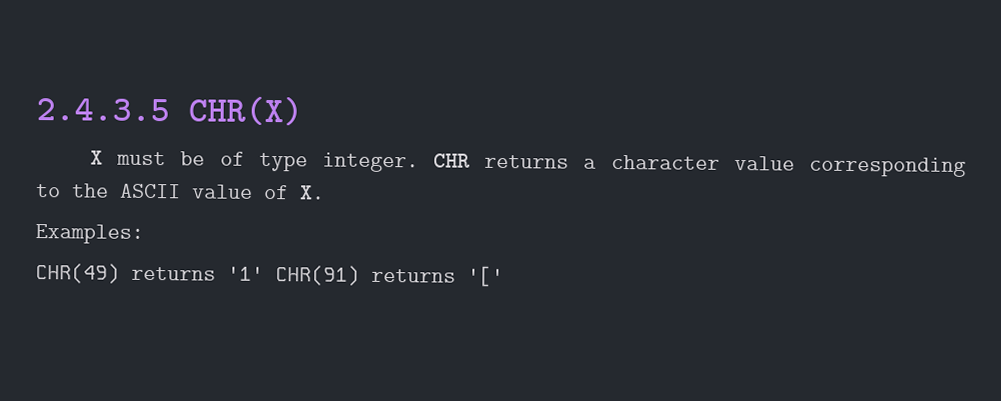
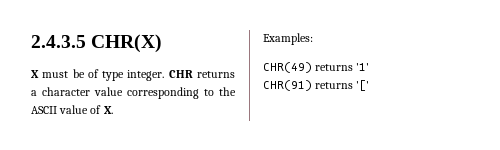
- CHR(49) returns '1' CHR(91) returns '['
+ CHR(49) returns '1'
+ CHR(91) returns '['

